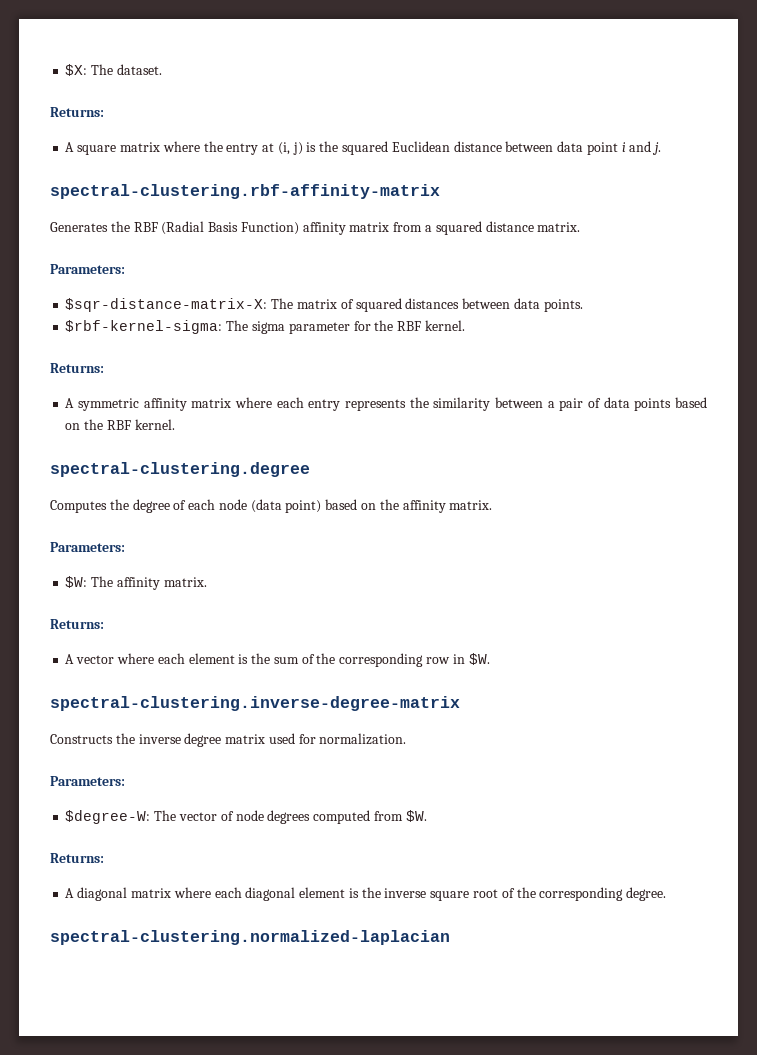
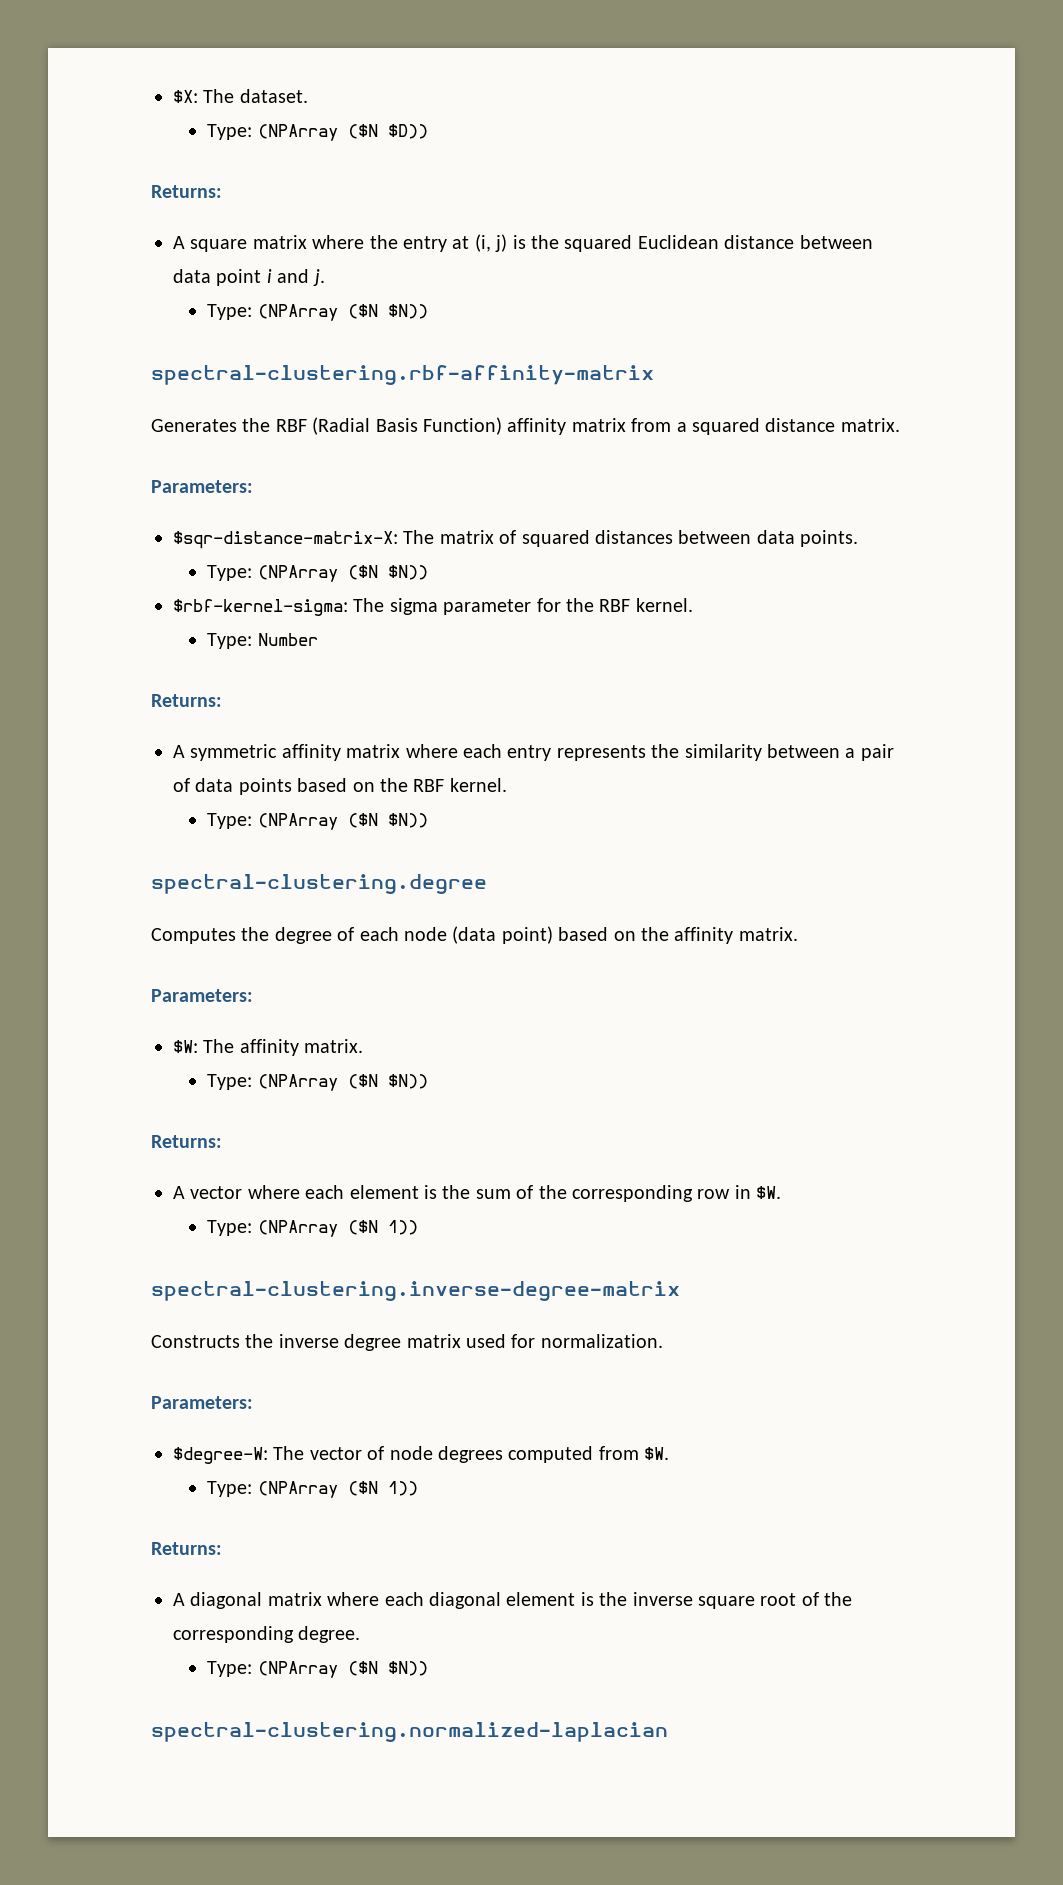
+ Type: (NPArray ($N $D))
  A square matrix where the entry at (i, j) is the squared Euclidean distance between data point i and j.
+ Type: (NPArray ($N $N))
  $sqr-distance-matrix-X: The matrix of squared distances between data points.
+ Type: (NPArray ($N $N))
+ Type: Number
  A symmetric affinity matrix where each entry represents the similarity between a pair of data points based on the RBF kernel.
+ Type: (NPArray ($N $N))
  $W: The affinity matrix.
+ Type: (NPArray ($N $N))
  A vector where each element is the sum of the corresponding row in $W.
+ Type: (NPArray ($N 1))
  $degree-W: The vector of node degrees computed from $W.
+ Type: (NPArray ($N 1))
  A diagonal matrix where each diagonal element is the inverse square root of the corresponding degree.
+ Type: (NPArray ($N $N))

